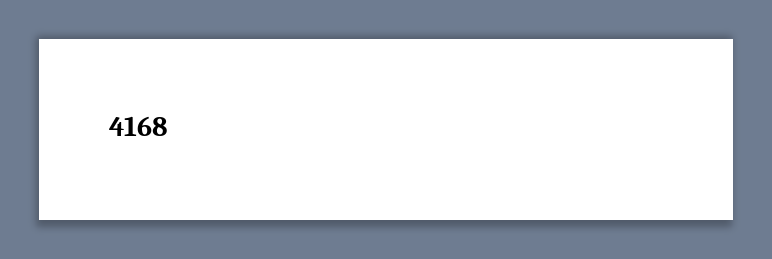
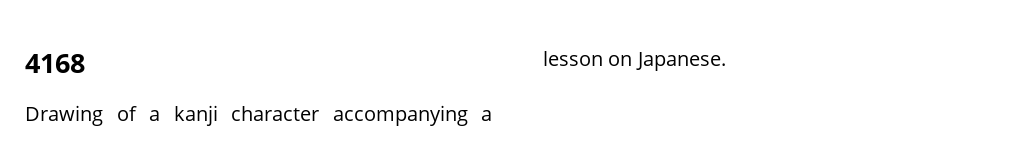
+ Drawing of a kanji character accompanying a lesson on Japanese.

